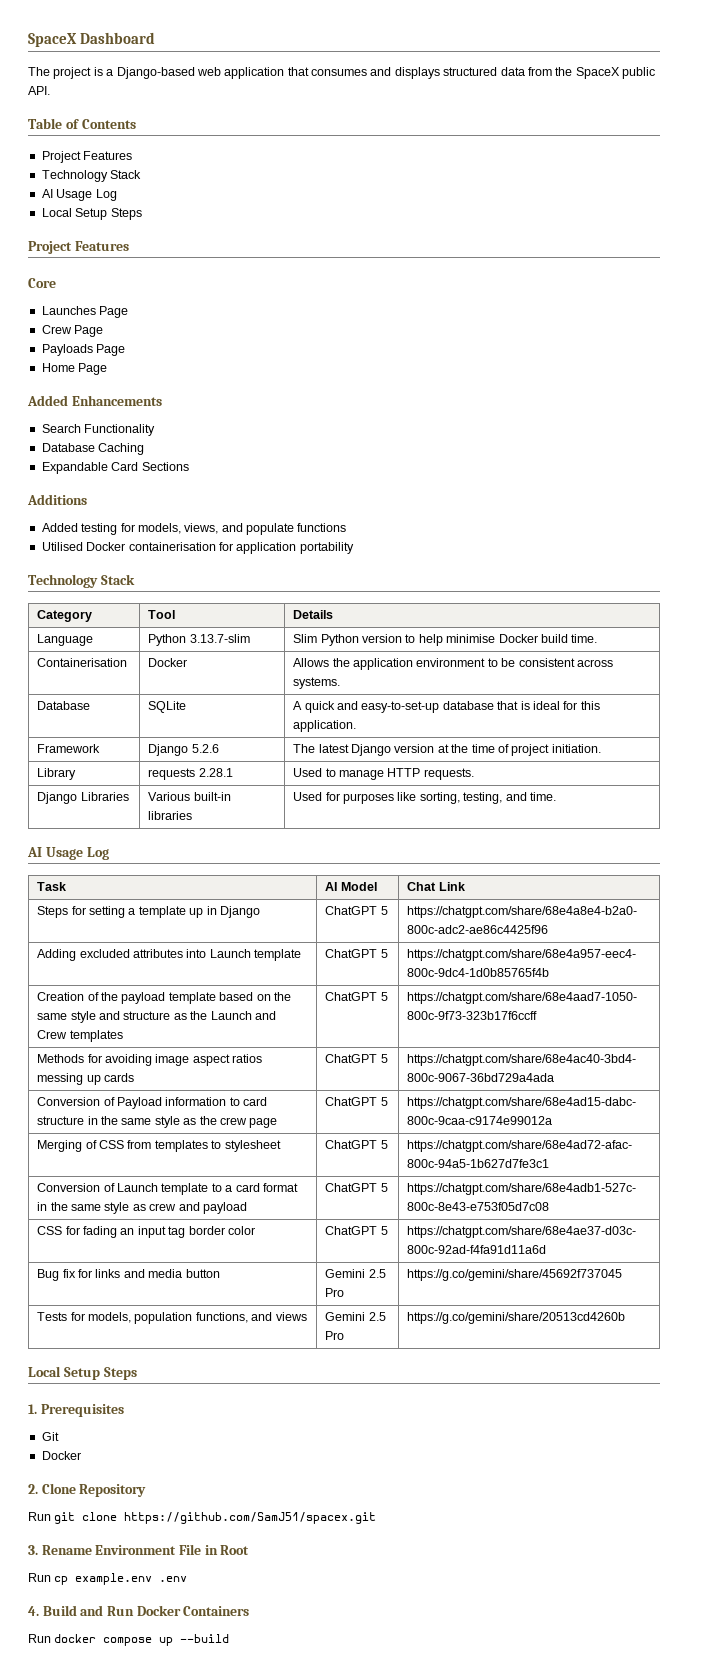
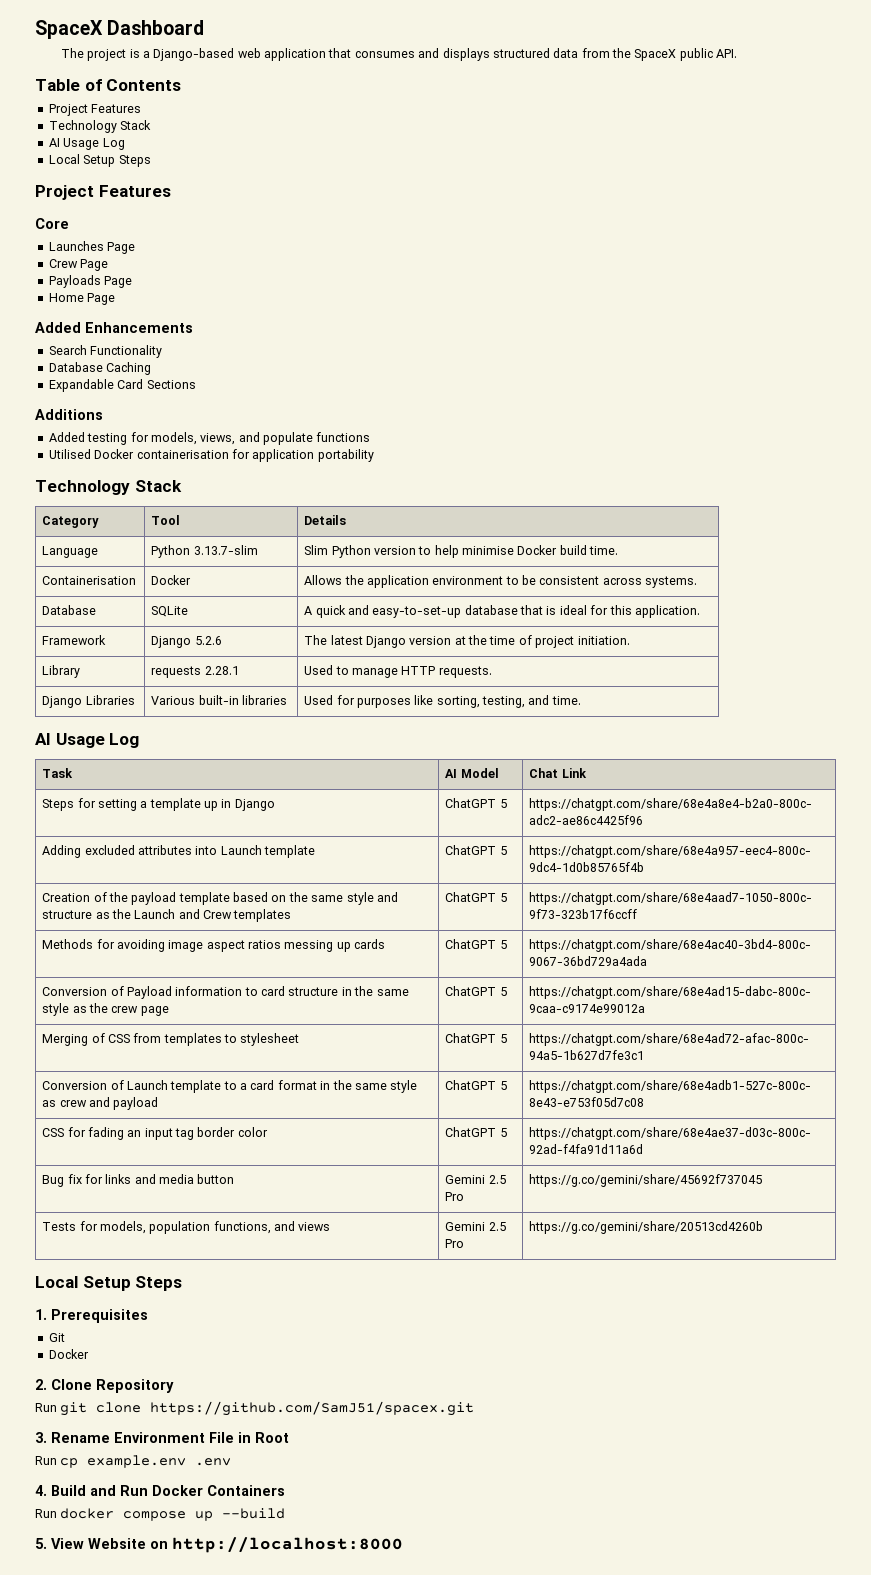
+ 5. View Website on http://localhost:8000

